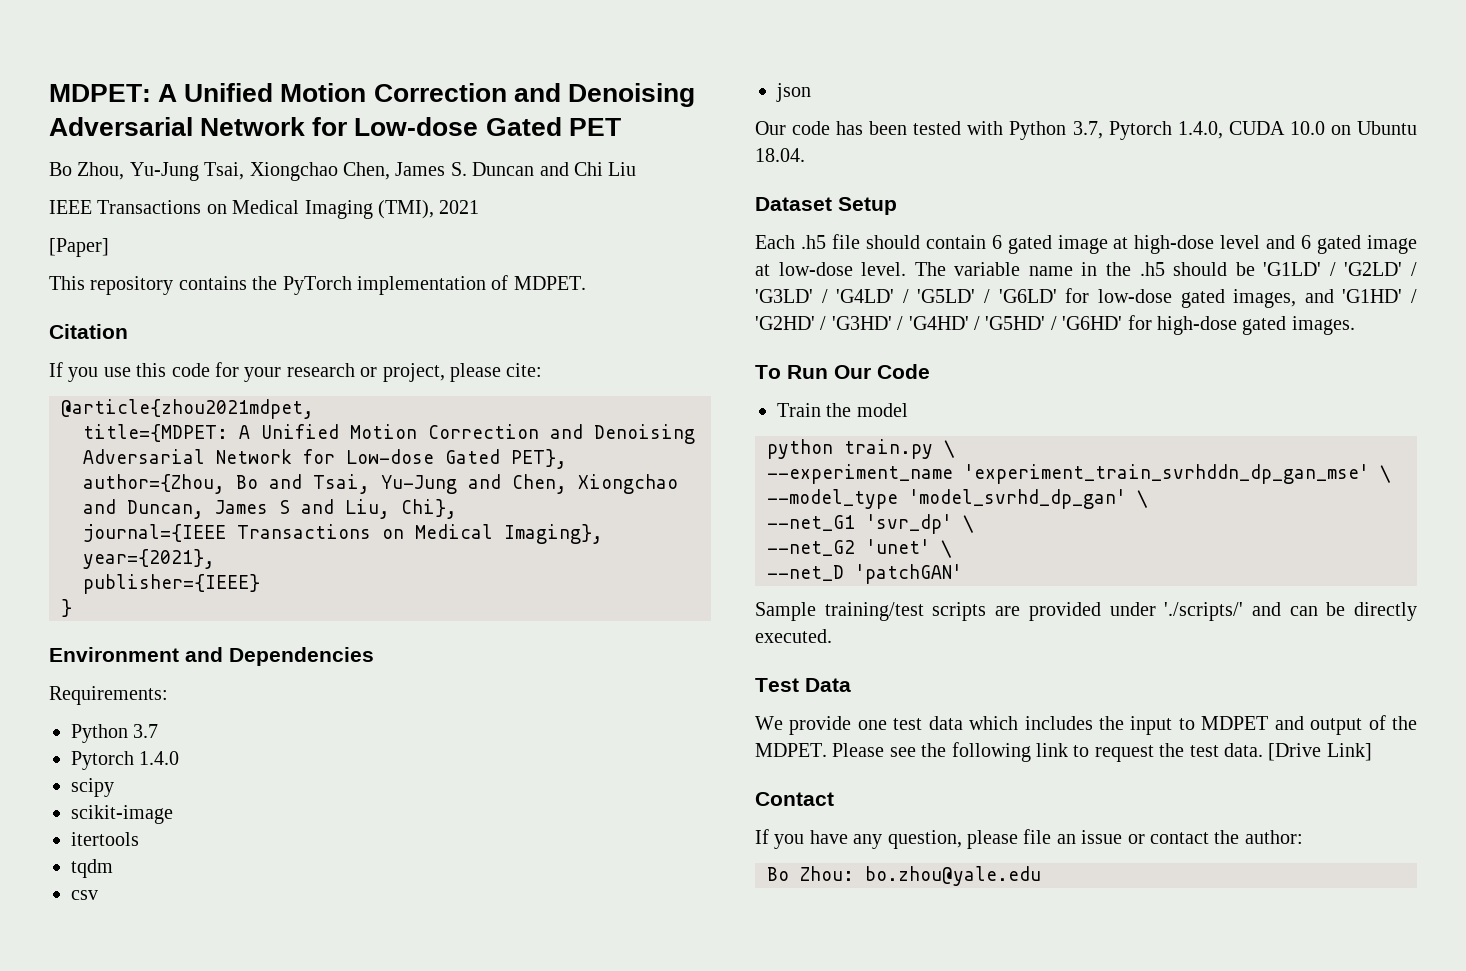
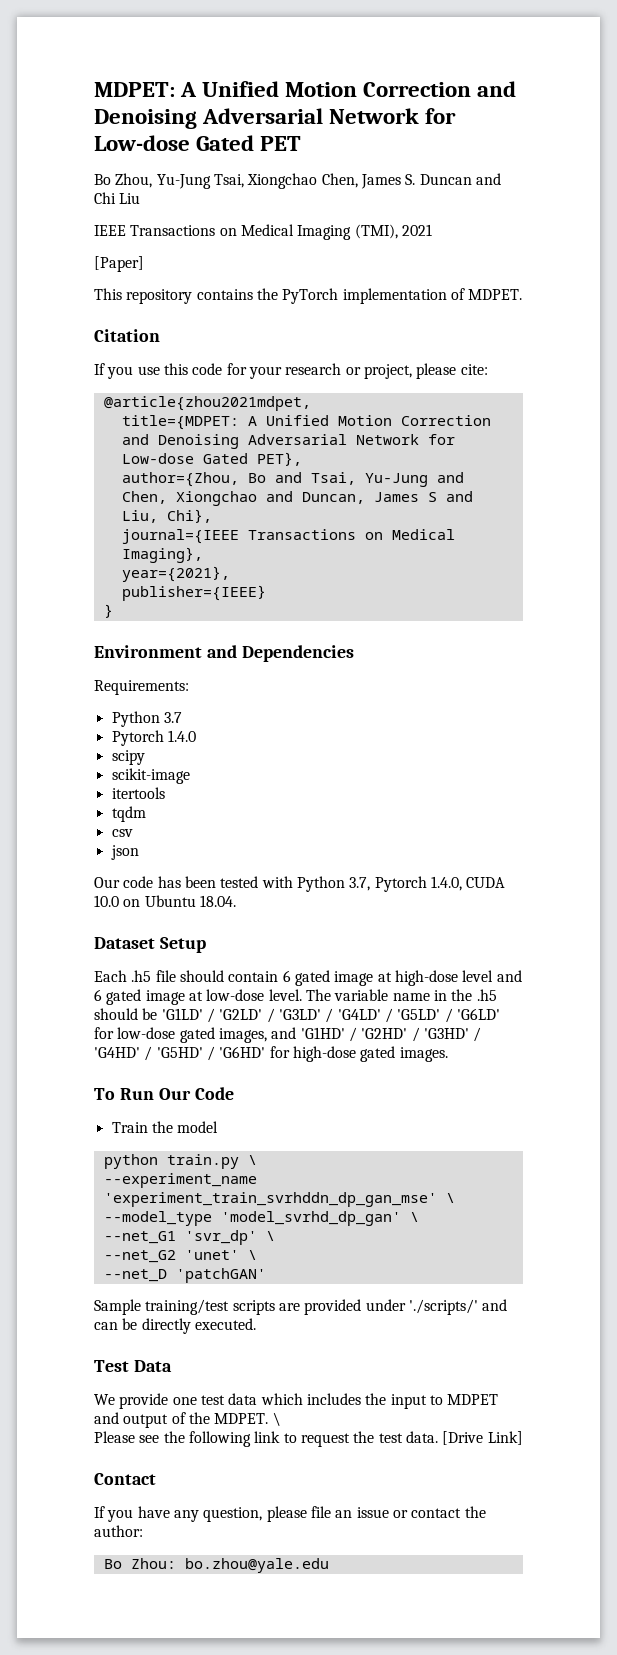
- We provide one test data which includes the input to MDPET and output of the MDPET. Please see the following link to request the test data.
+ We provide one test data which includes the input to MDPET and output of the MDPET. \
+ Please see the following link to request the test data.

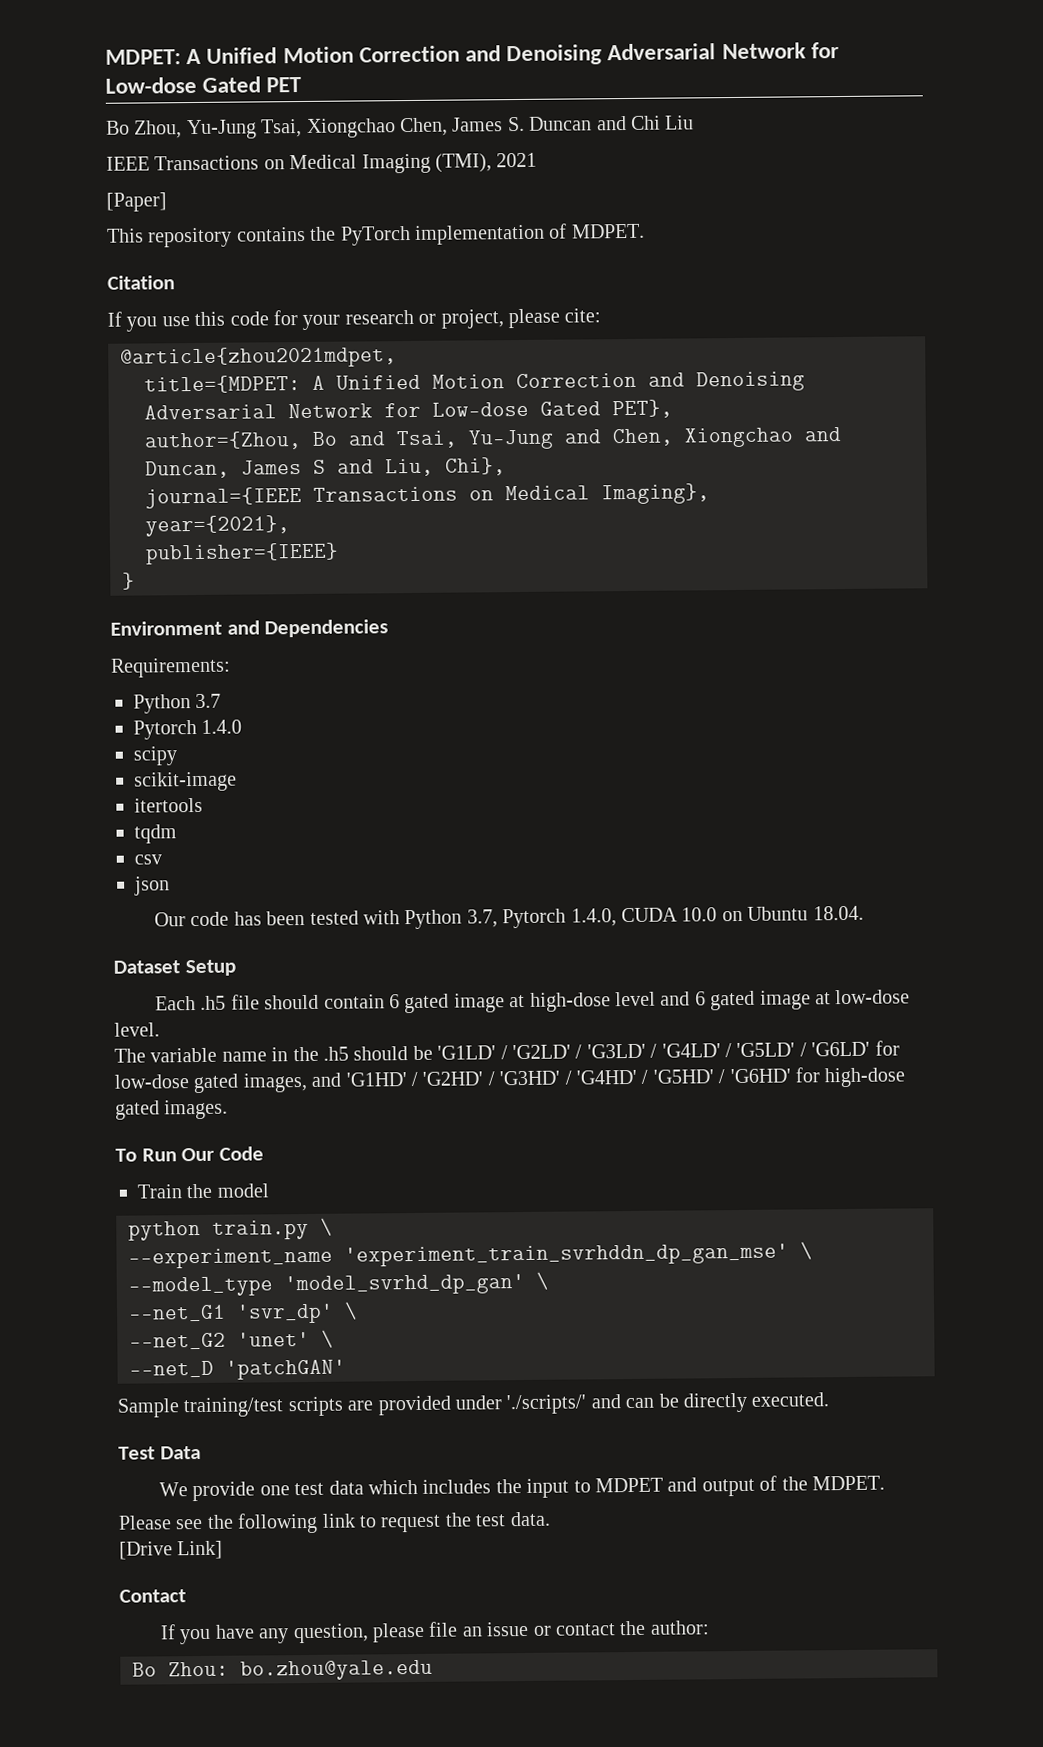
- Each .h5 file should contain 6 gated image at high-dose level and 6 gated image at low-dose level. The variable name in the .h5 should be 'G1LD' / 'G2LD' / 'G3LD' / 'G4LD' / 'G5LD' / 'G6LD' for low-dose gated images, and 'G1HD' / 'G2HD' / 'G3HD' / 'G4HD' / 'G5HD' / 'G6HD' for high-dose gated images.
+ Each .h5 file should contain 6 gated image at high-dose level and 6 gated image at low-dose level.
+ The variable name in the .h5 should be 'G1LD' / 'G2LD' / 'G3LD' / 'G4LD' / 'G5LD' / 'G6LD' for low-dose gated images, and 'G1HD' / 'G2HD' / 'G3HD' / 'G4HD' / 'G5HD' / 'G6HD' for high-dose gated images.
- We provide one test data which includes the input to MDPET and output of the MDPET. \
+ We provide one test data which includes the input to MDPET and output of the MDPET.
- Please see the following link to request the test data. [Drive Link]
+ Please see the following link to request the test data.
+ [Drive Link]

